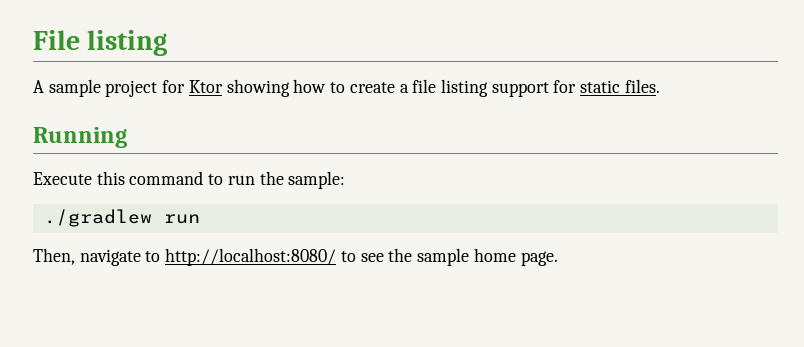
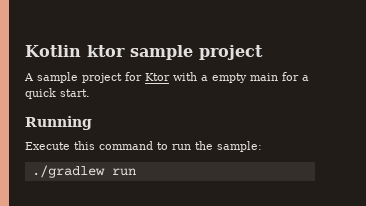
- File listing
+ Kotlin ktor sample project
- A sample project for Ktor showing how to create a file listing support for static files.
+ A sample project for Ktor with a empty main for a quick start.
- Then, navigate to http://localhost:8080/ to see the sample home page.

